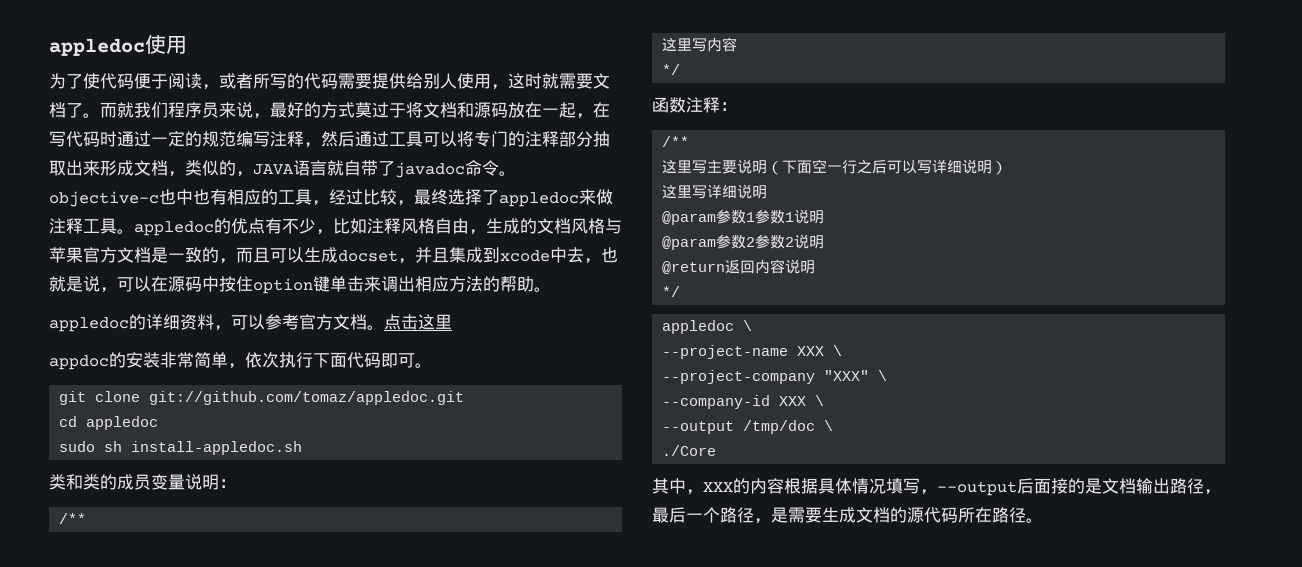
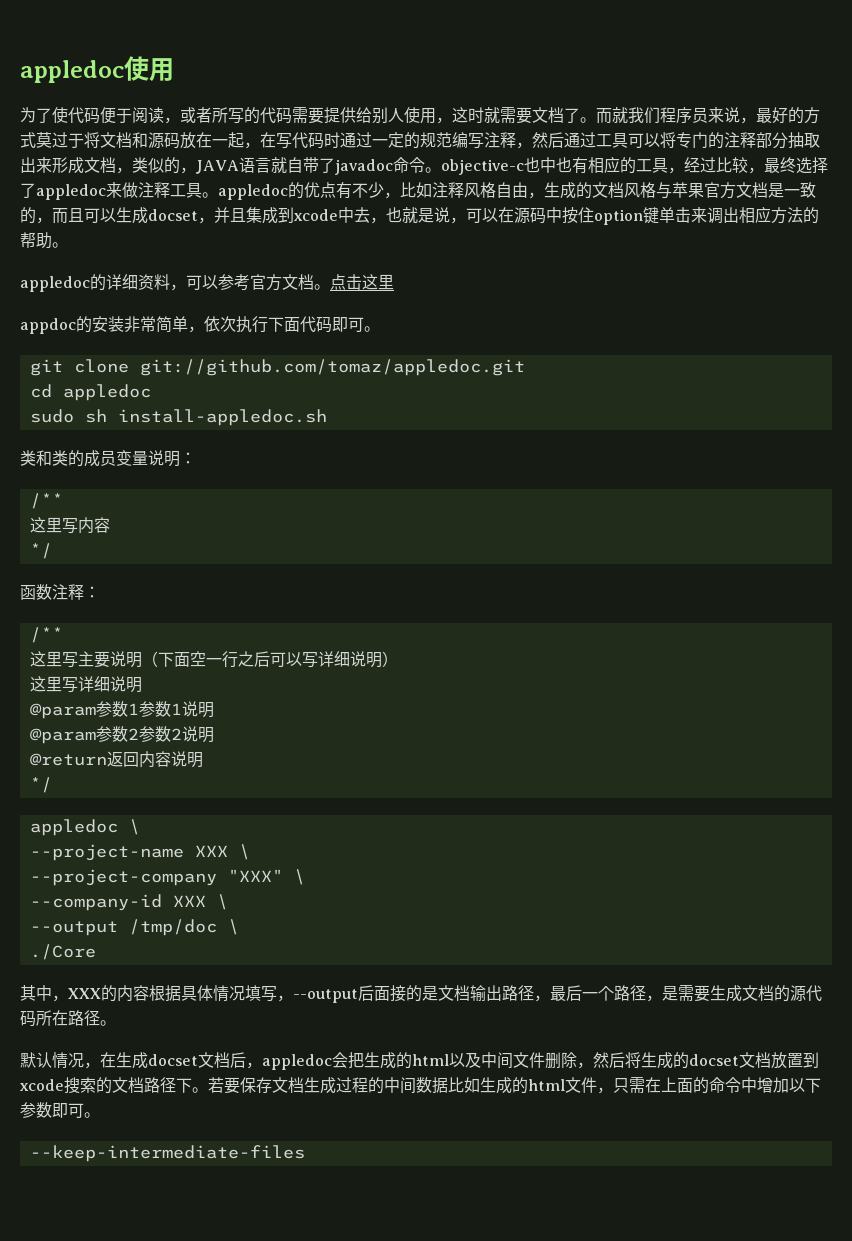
+ 默认情况，在生成docset文档后，appledoc会把生成的html以及中间文件删除，然后将生成的docset文档放置到xcode搜索的文档路径下。若要保存文档生成过程的中间数据比如生成的html文件，只需在上面的命令中增加以下参数即可。
+ --keep-intermediate-files

